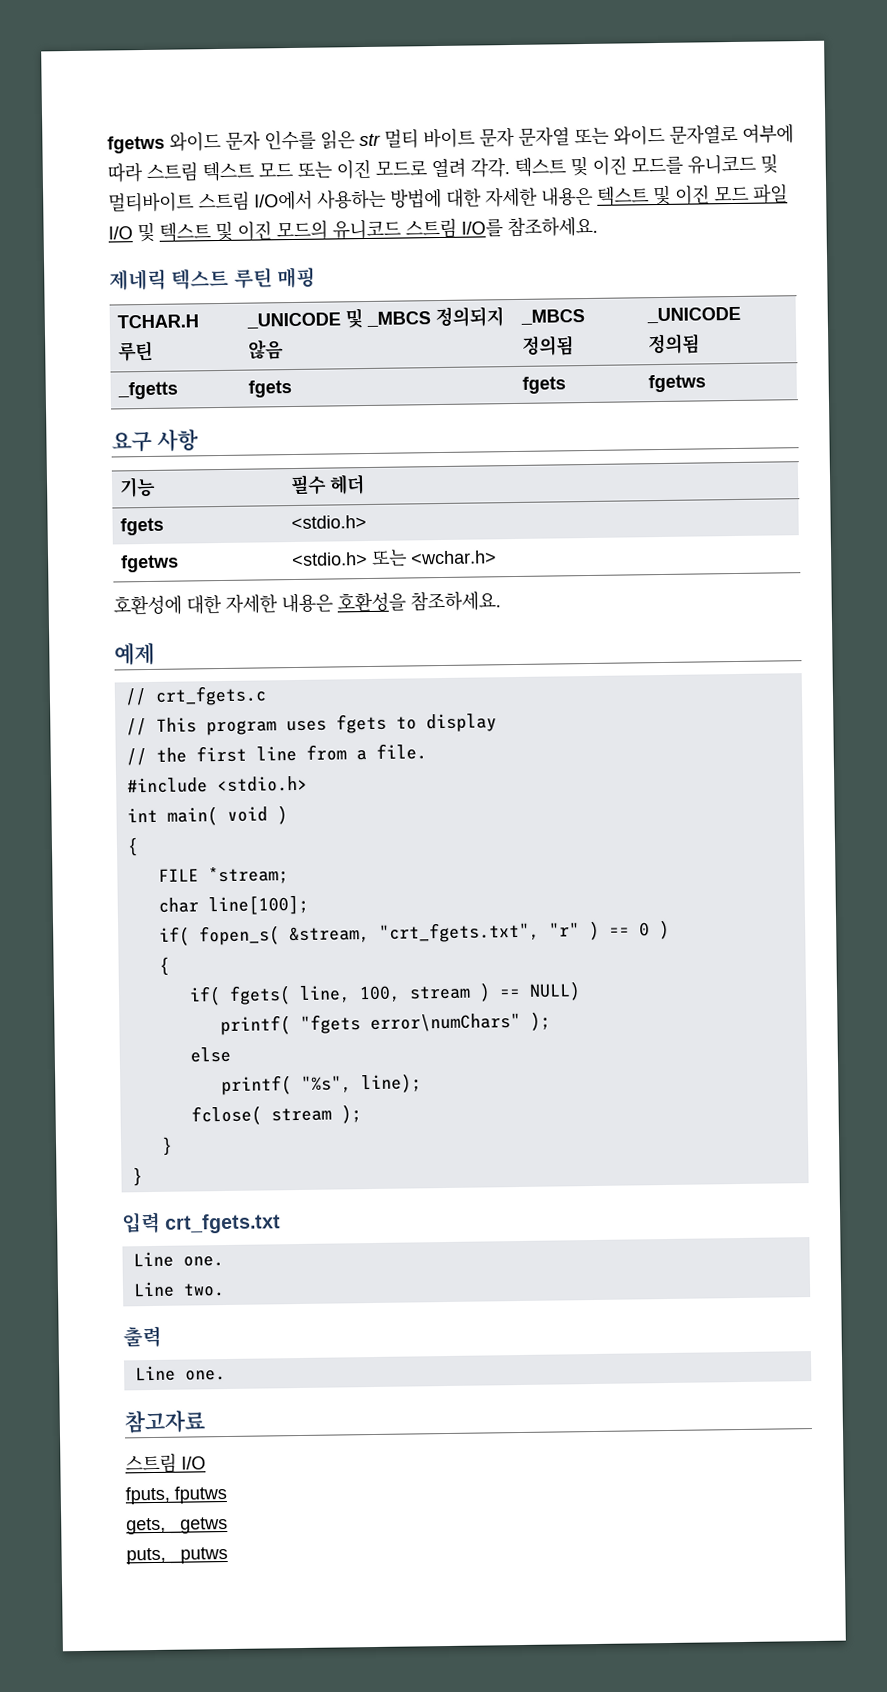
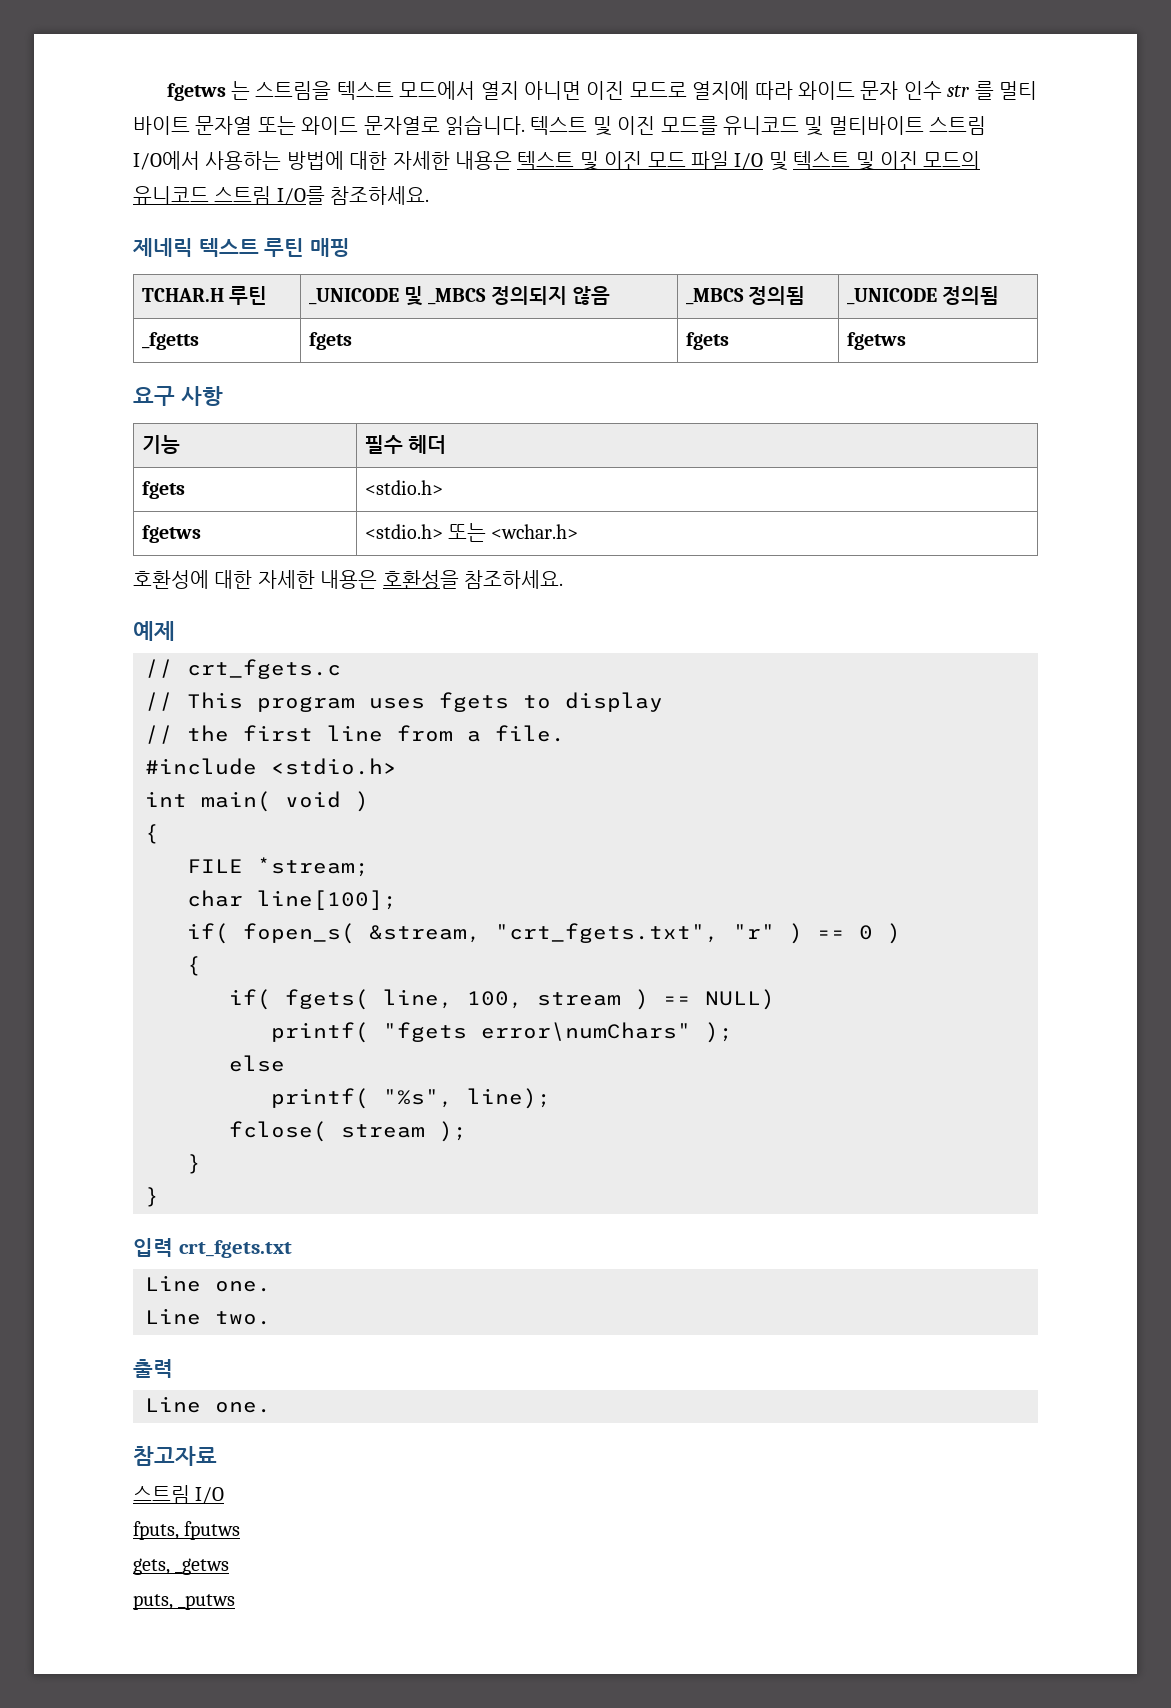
- fgetws 와이드 문자 인수를 읽은 str 멀티 바이트 문자 문자열 또는 와이드 문자열로 여부에 따라 스트림 텍스트 모드 또는 이진 모드로 열려 각각.
+ fgetws 는 스트림을 텍스트 모드에서 열지 아니면 이진 모드로 열지에 따라 와이드 문자 인수 str 를 멀티 바이트 문자열 또는 와이드 문자열로 읽습니다.

